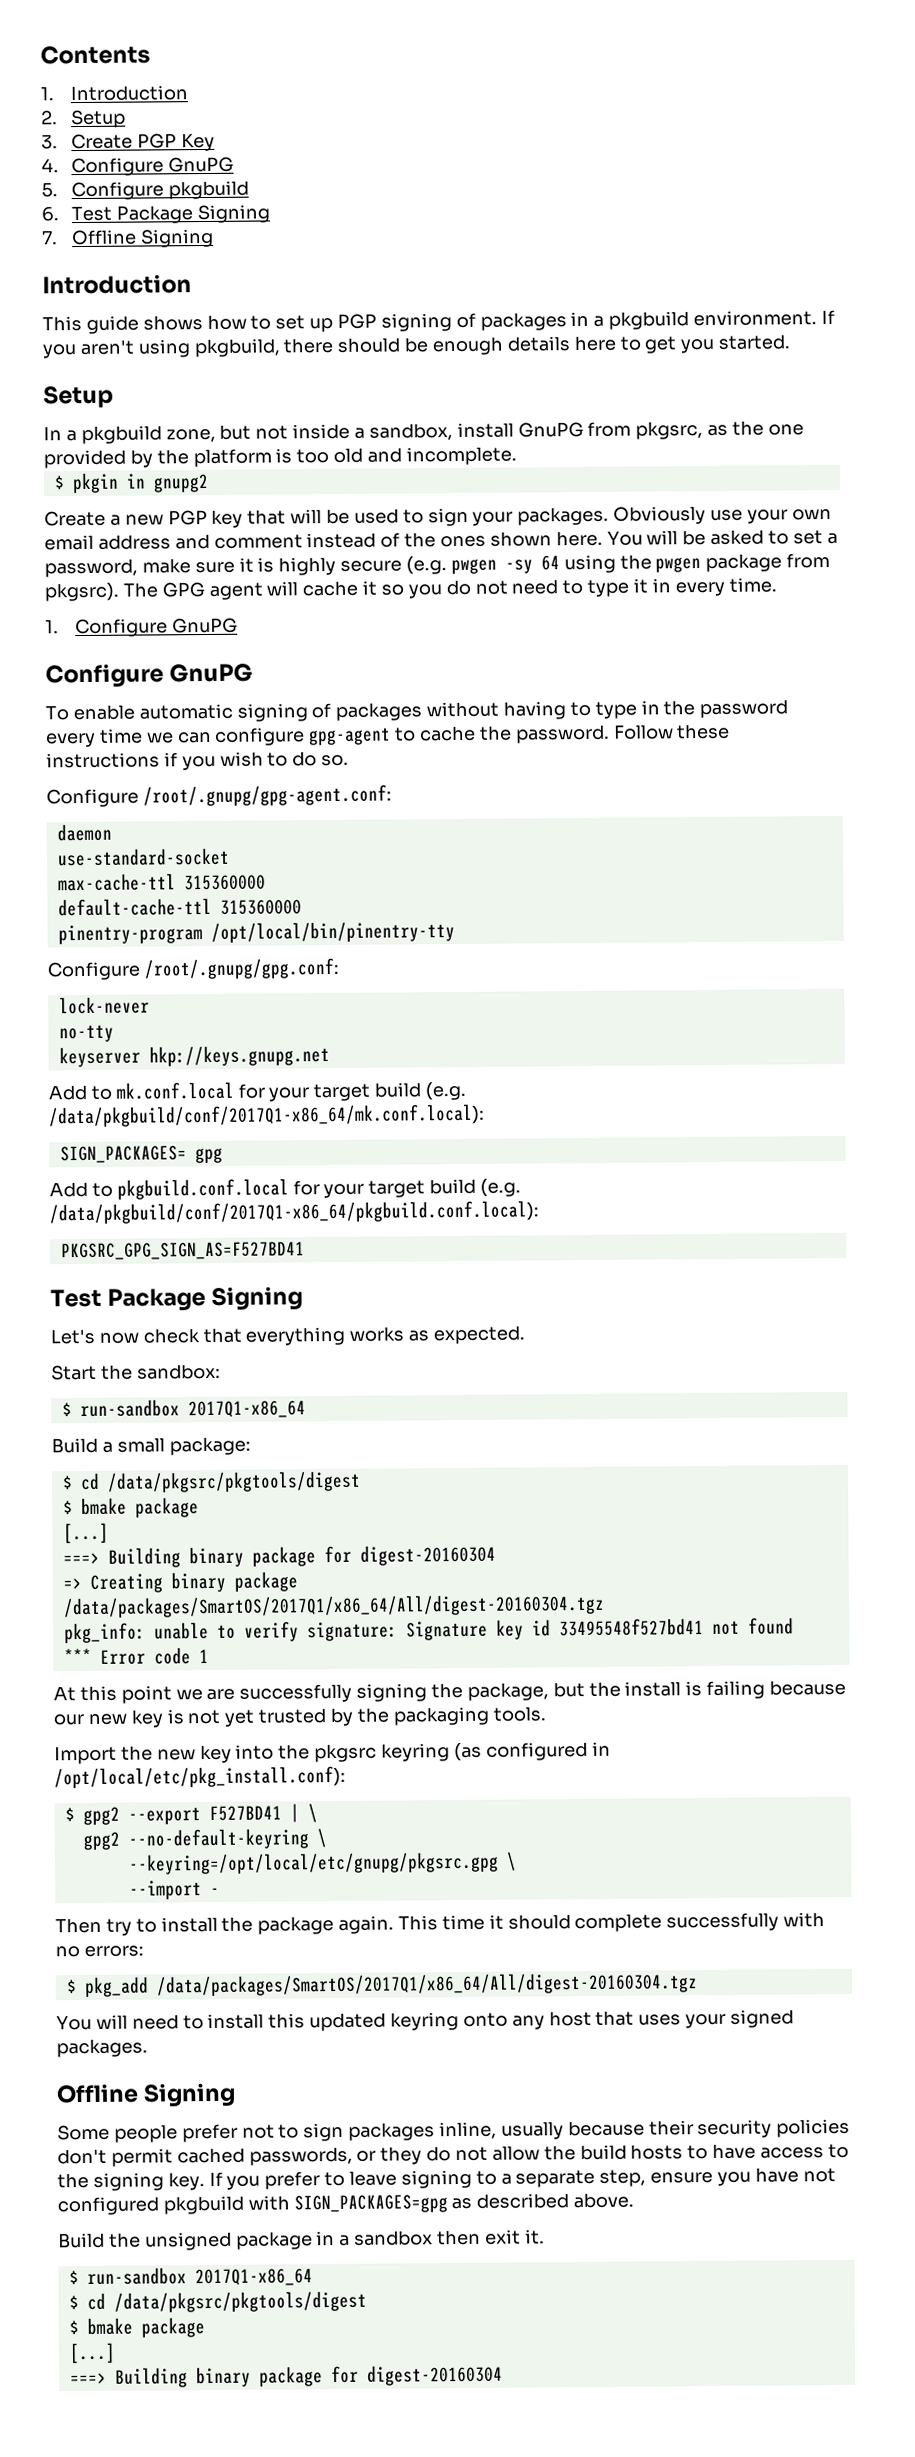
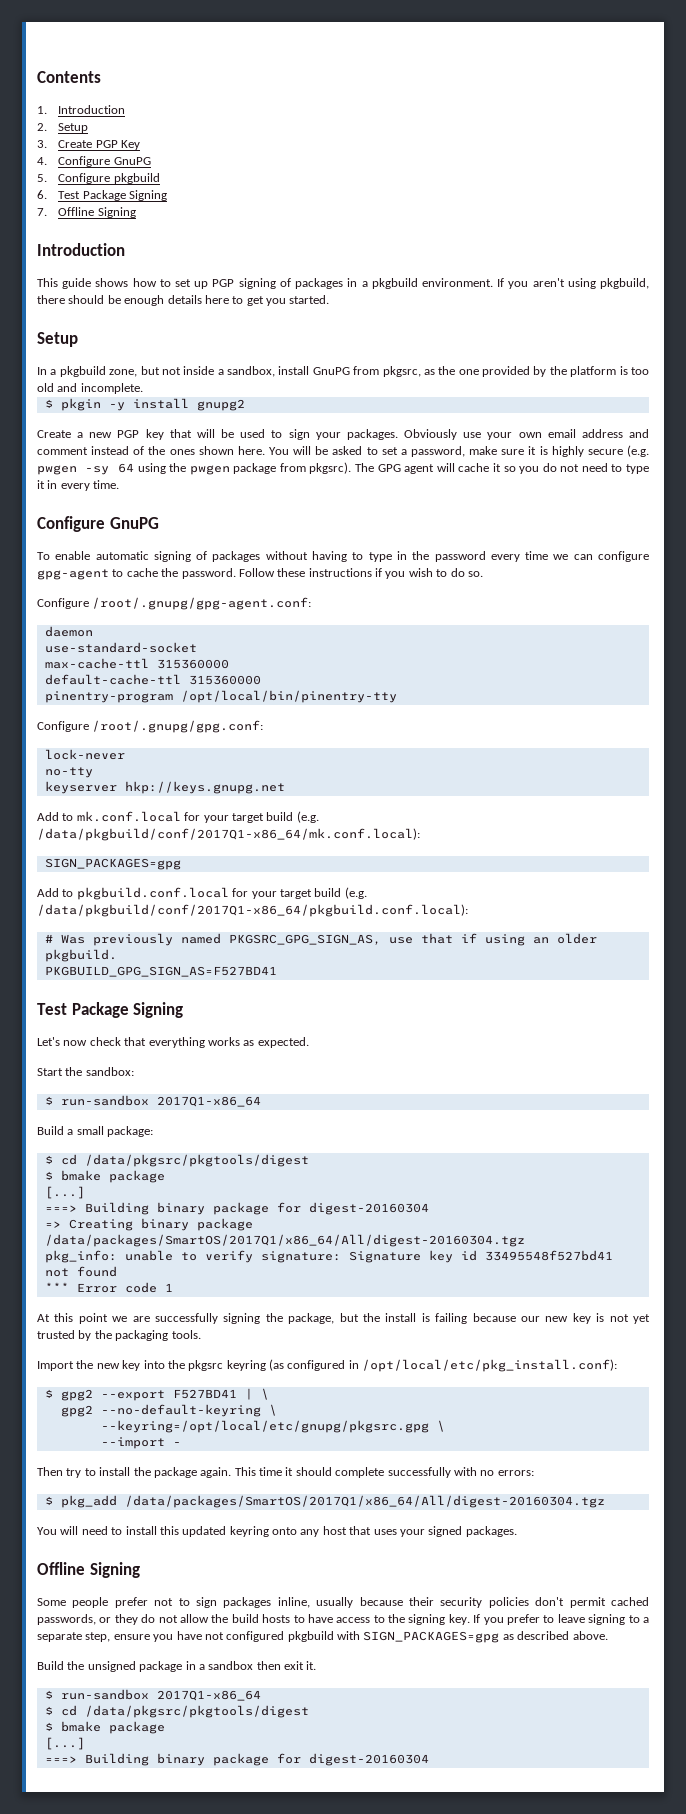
- $ pkgin in gnupg2
+ $ pkgin -y install gnupg2
- 1. Configure GnuPG
  Add to mk.conf.local for your target build (e.g. /data/pkgbuild/conf/2017Q1-x86_64/mk.conf.local):
- SIGN_PACKAGES= gpg
+ SIGN_PACKAGES=gpg
- PKGSRC_GPG_SIGN_AS=F527BD41
+ # Was previously named PKGSRC_GPG_SIGN_AS, use that if using an older pkgbuild.
+ PKGBUILD_GPG_SIGN_AS=F527BD41

